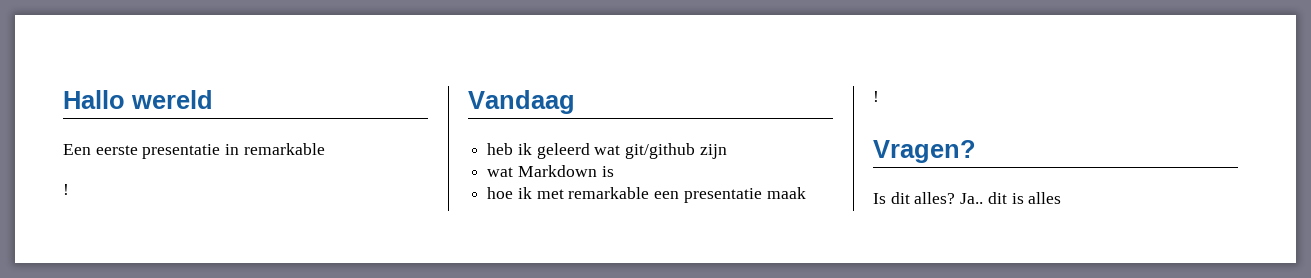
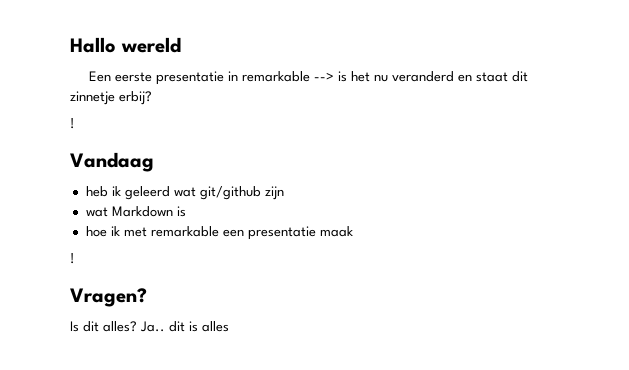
- Een eerste presentatie in remarkable
+ Een eerste presentatie in remarkable --> is het nu veranderd en staat dit zinnetje erbij?

